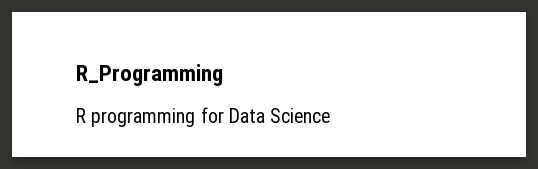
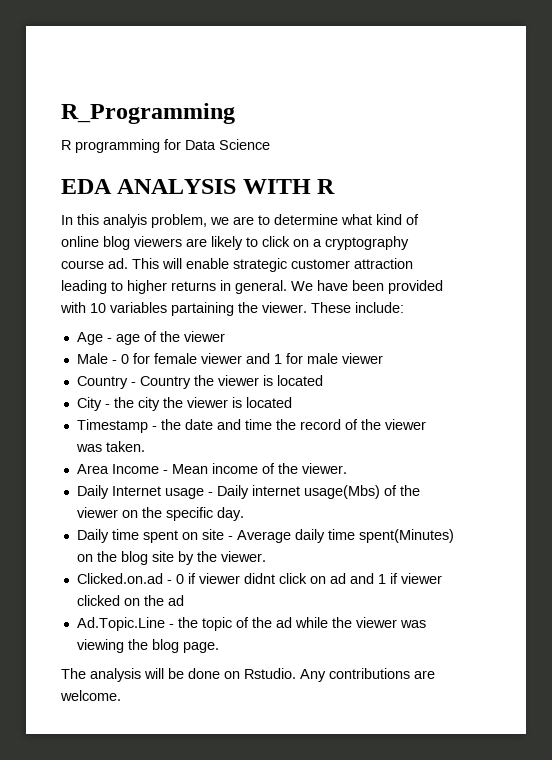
+ EDA ANALYSIS WITH R
+ In this analyis problem, we are to determine what kind of online blog viewers are likely to click on a cryptography course ad. This will enable strategic customer attraction leading to higher returns in general. We have been provided with 10 variables partaining the viewer. These include:
+ Age - age of the viewer
+ Male - 0 for female viewer and 1 for male viewer
+ Country - Country the viewer is located
+ City - the city the viewer is located
+ Timestamp - the date and time the record of the viewer was taken.
+ Area Income - Mean income of the viewer.
+ Daily Internet usage - Daily internet usage(Mbs) of the viewer on the specific day.
+ Daily time spent on site - Average daily time spent(Minutes) on the blog site by the viewer.
+ Clicked.on.ad - 0 if viewer didnt click on ad and 1 if viewer clicked on the ad
+ Ad.Topic.Line - the topic of the ad while the viewer was viewing the blog page.
+ The analysis will be done on Rstudio. Any contributions are welcome.

